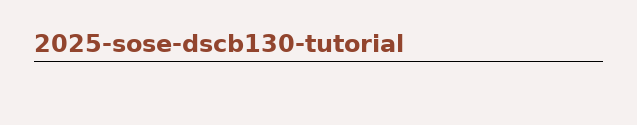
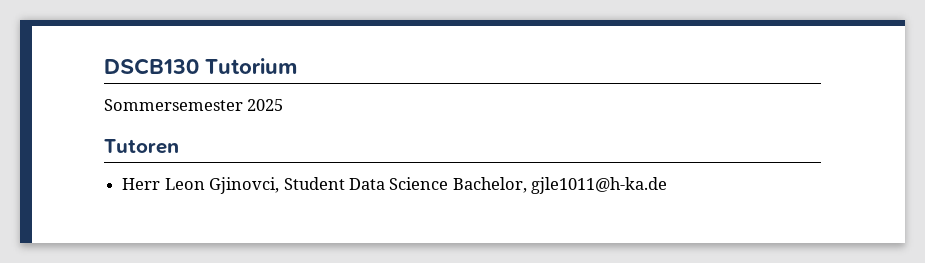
- 2025-sose-dscb130-tutorial
+ DSCB130 Tutorium
+ Sommersemester 2025
+ Tutoren
+ Herr Leon Gjinovci, Student Data Science Bachelor, gjle1011@h-ka.de

